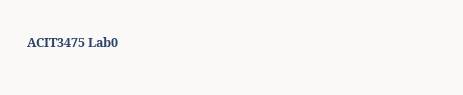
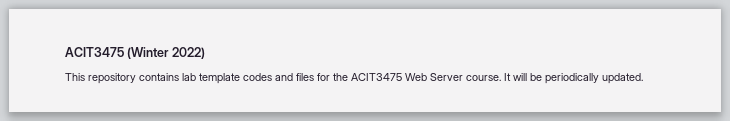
- ACIT3475 Lab0
+ ACIT3475 (Winter 2022)
+ This repository contains lab template codes and files for the ACIT3475 Web Server course. It will be periodically updated.

